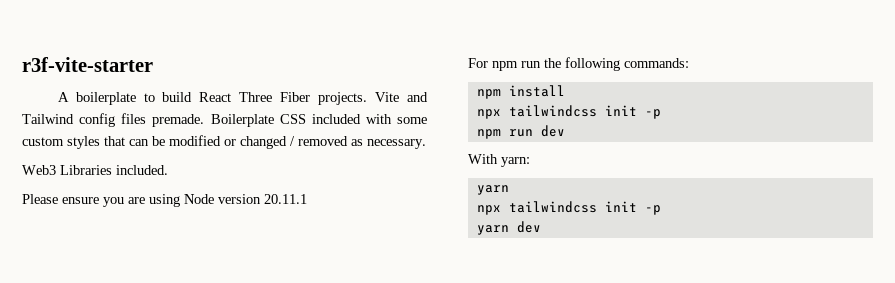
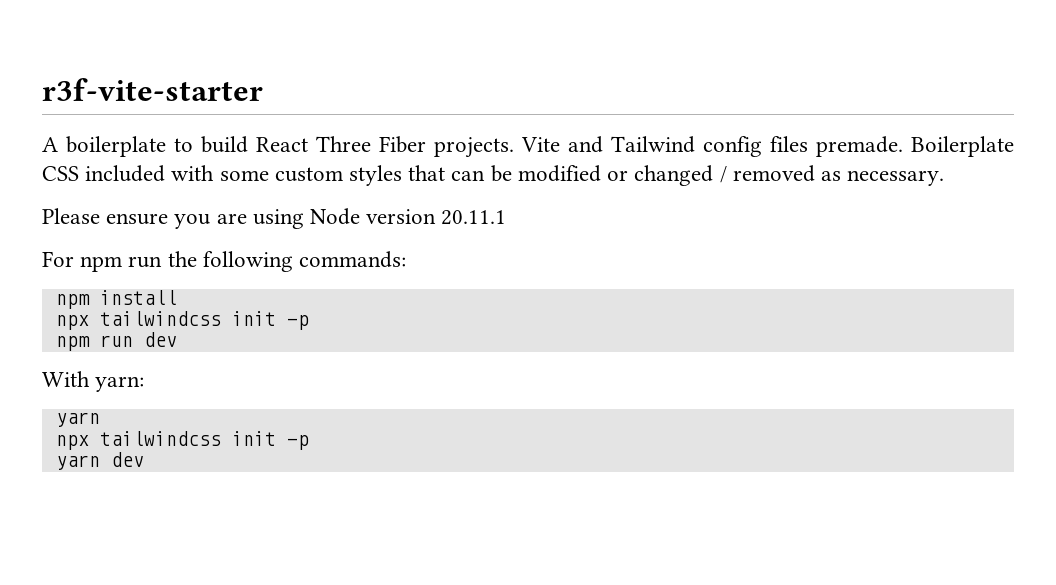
- Web3 Libraries included.

